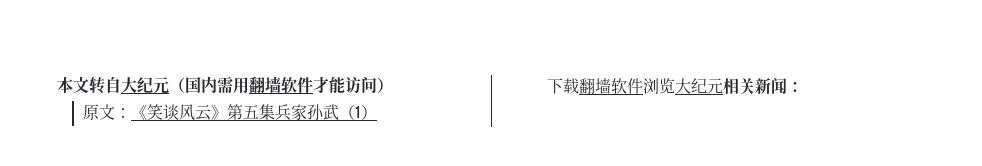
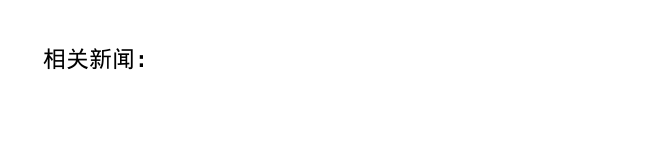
- 本文转自大纪元（国内需用翻墙软件才能访问）
- 原文：《笑谈风云》第五集兵家孙武（1）
- 下载翻墙软件浏览大纪元相关新闻：
+ 相关新闻：

